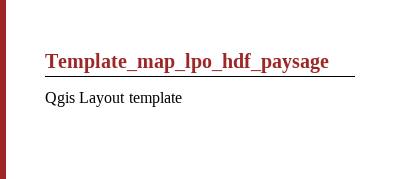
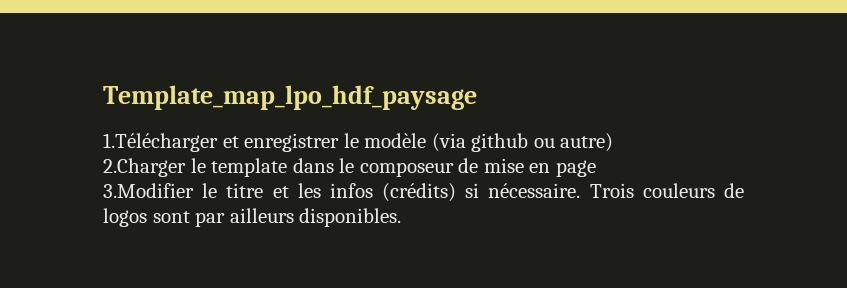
- Qgis Layout template
+ 1.Télécharger et enregistrer le modèle (via github ou autre)
+ 2.Charger le template dans le composeur de mise en page
+ 3.Modifier le titre et les infos (crédits) si nécessaire. Trois couleurs de logos sont par ailleurs disponibles.

